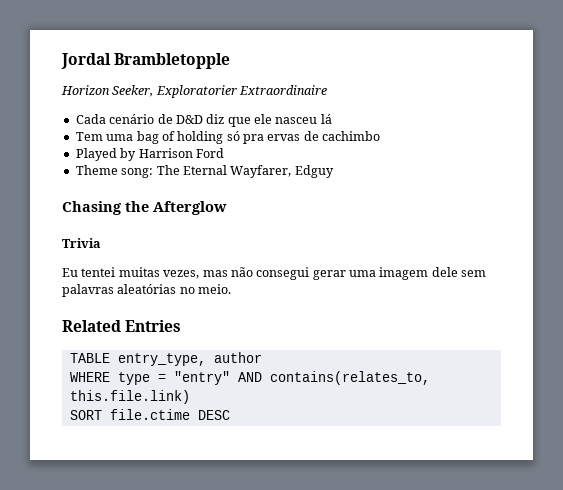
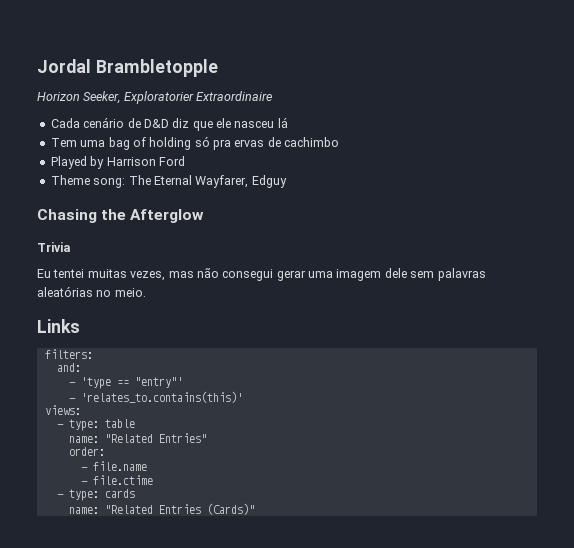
- Related Entries
- TABLE entry_type, author
- WHERE type = "entry" AND contains(relates_to, this.file.link)
- SORT file.ctime DESC
+ Links
+ filters:
+ and:
+ - 'type == "entry"'
+ - 'relates_to.contains(this)'
+ views:
+ - type: table
+ name: "Related Entries"
+ order:
+ - file.name
+ - file.ctime
+ - type: cards
+ name: "Related Entries (Cards)"

